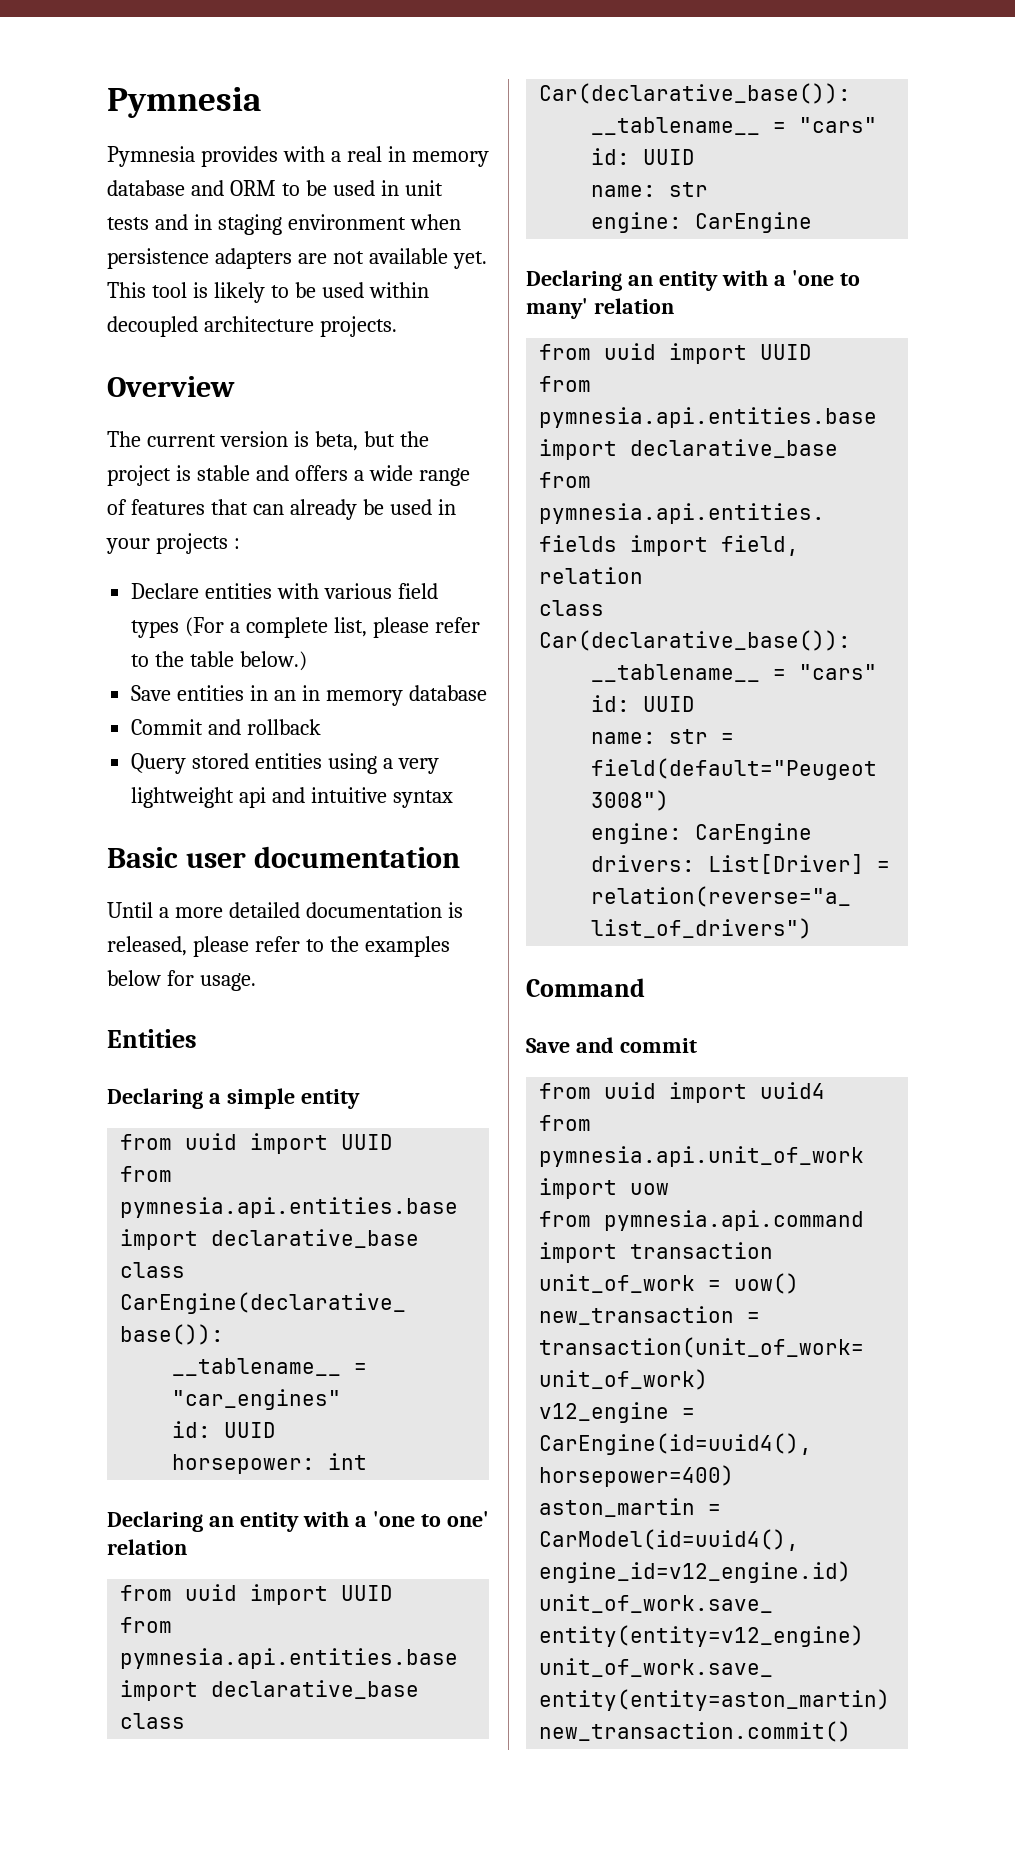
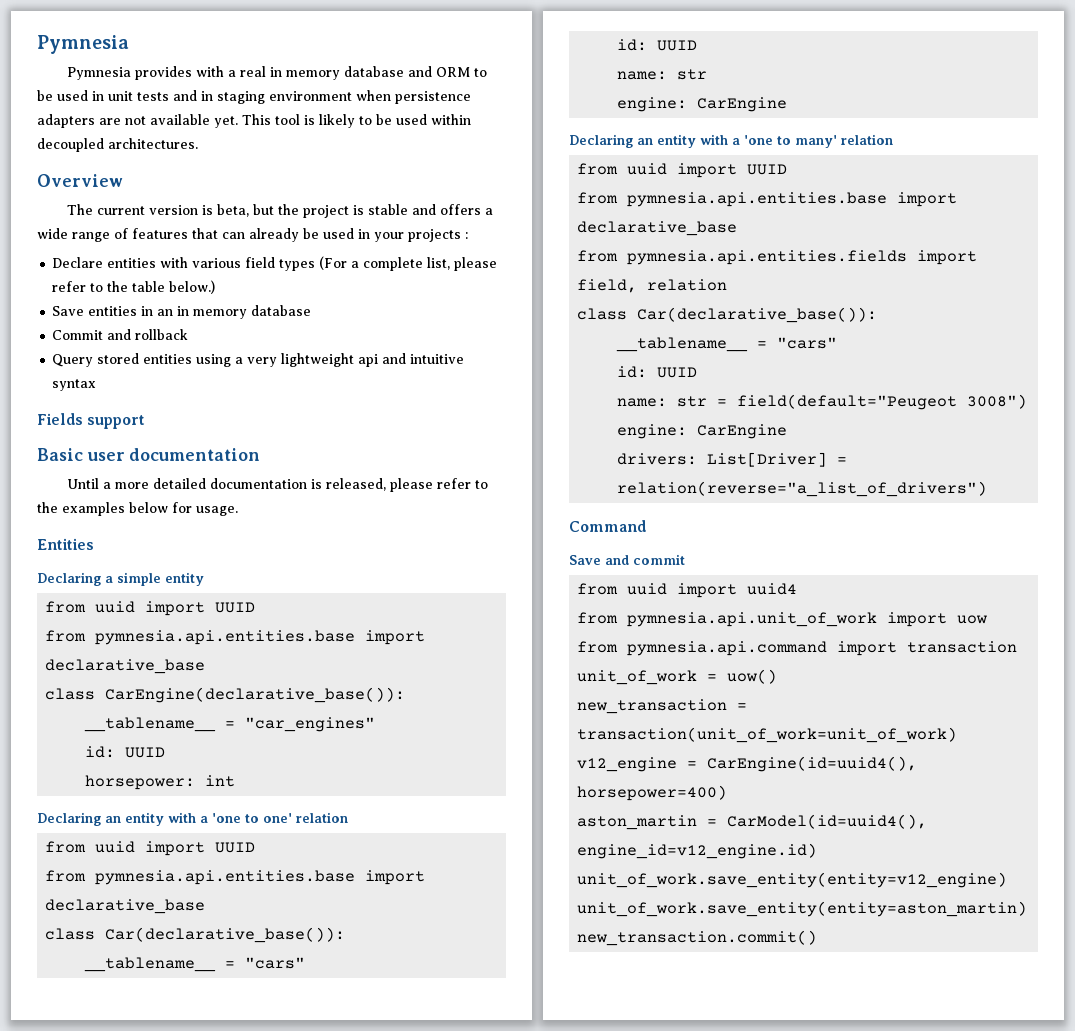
- This tool is likely to be used within decoupled architecture projects.
+ This tool is likely to be used within decoupled architectures.
+ Fields support

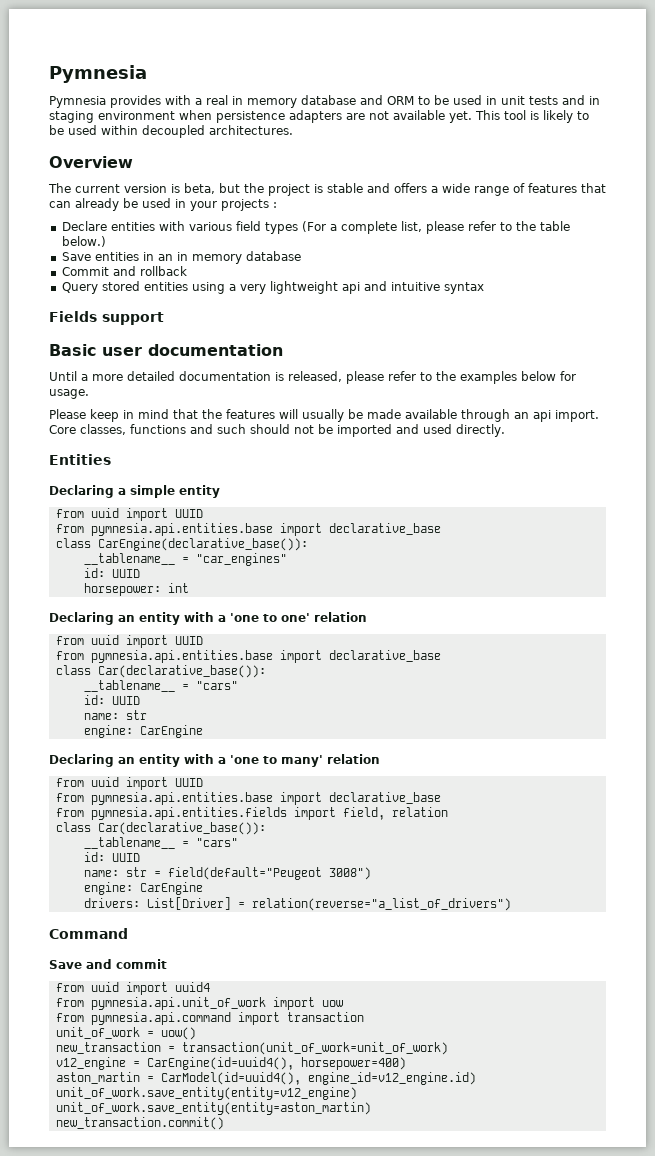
+ Please keep in mind that the features will usually be made available through an api import. Core classes, functions and such should not be imported and used directly.

